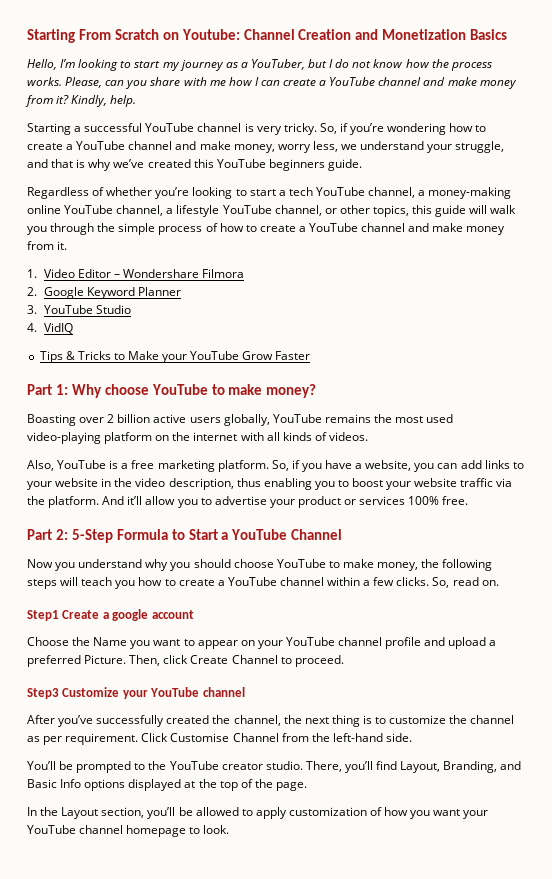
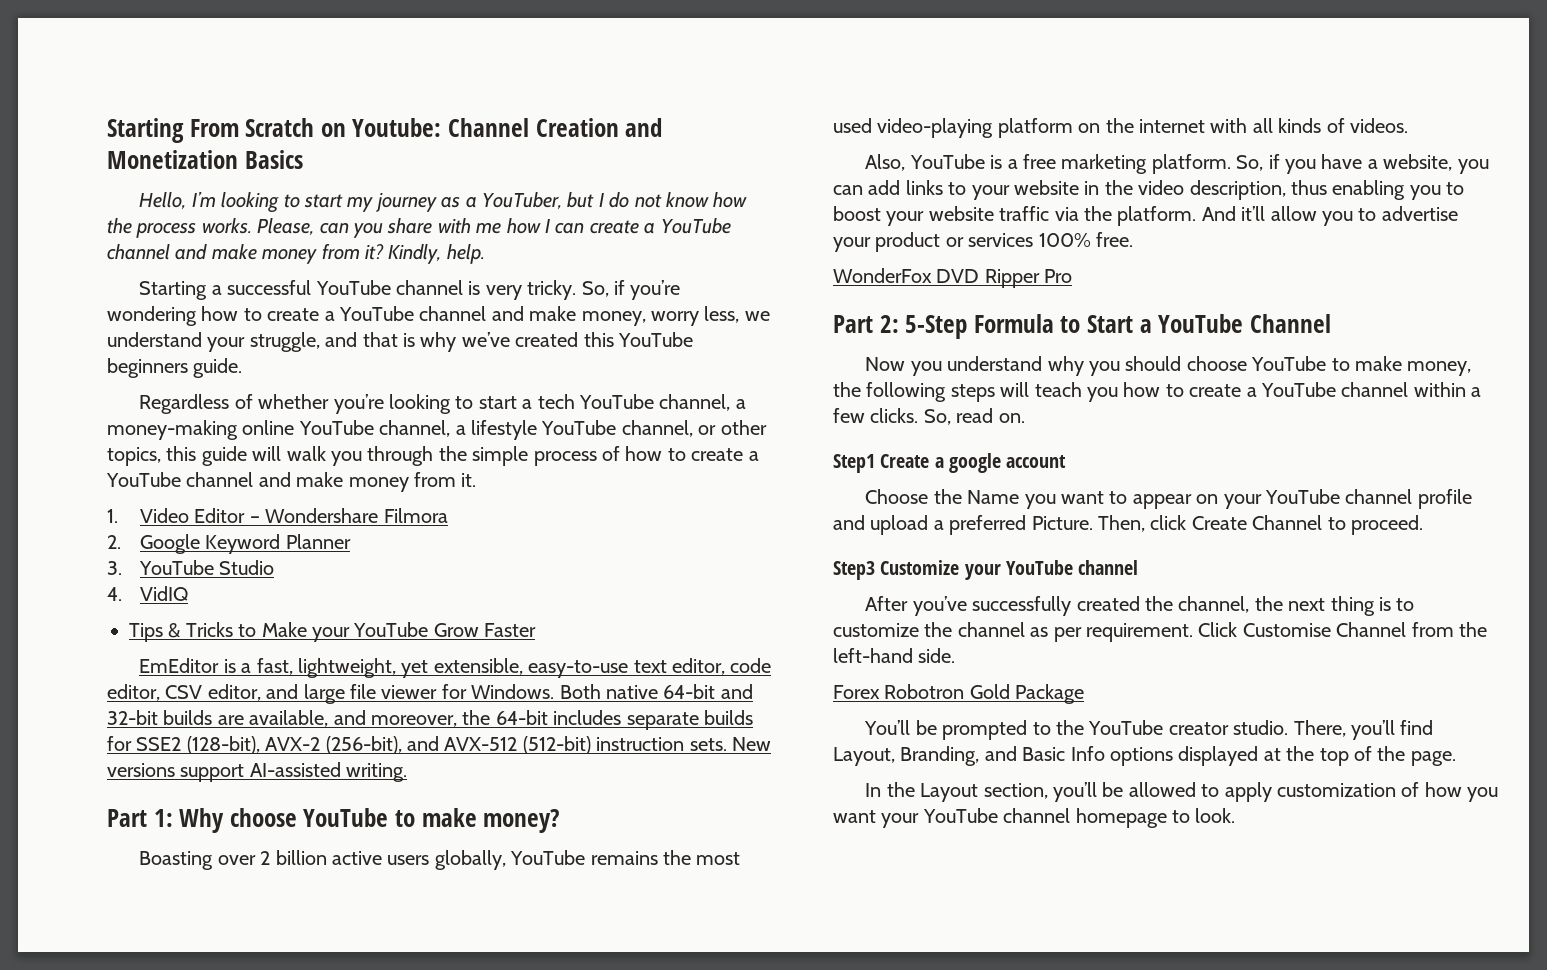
+ EmEditor is a fast, lightweight, yet extensible, easy-to-use text editor, code editor, CSV editor, and large file viewer for Windows. Both native 64-bit and 32-bit builds are available, and moreover, the 64-bit includes separate builds for SSE2 (128-bit), AVX-2 (256-bit), and AVX-512 (512-bit) instruction sets. New versions support AI-assisted writing.
+ WonderFox DVD Ripper Pro
+ Forex Robotron Gold Package

